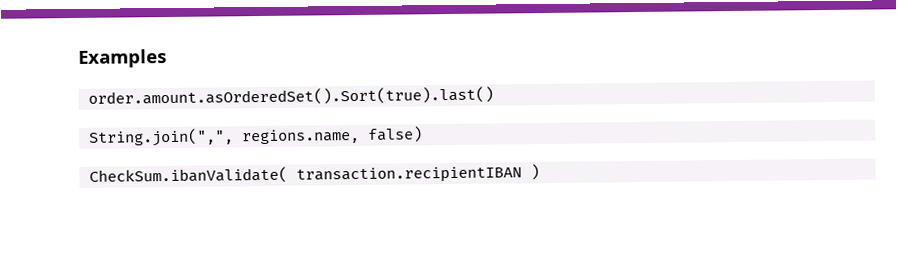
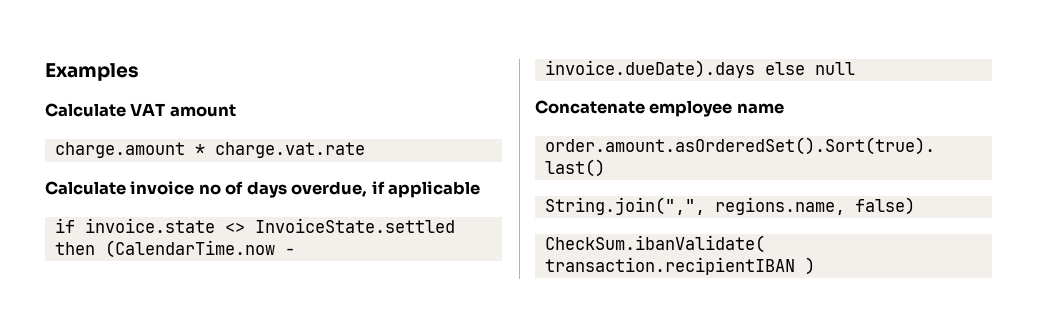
+ Calculate VAT amount
+ charge.amount * charge.vat.rate
+ Calculate invoice no of days overdue, if applicable
+ if invoice.state <> InvoiceState.settled then (CalendarTime.now - invoice.dueDate).days else null
+ Concatenate employee name

